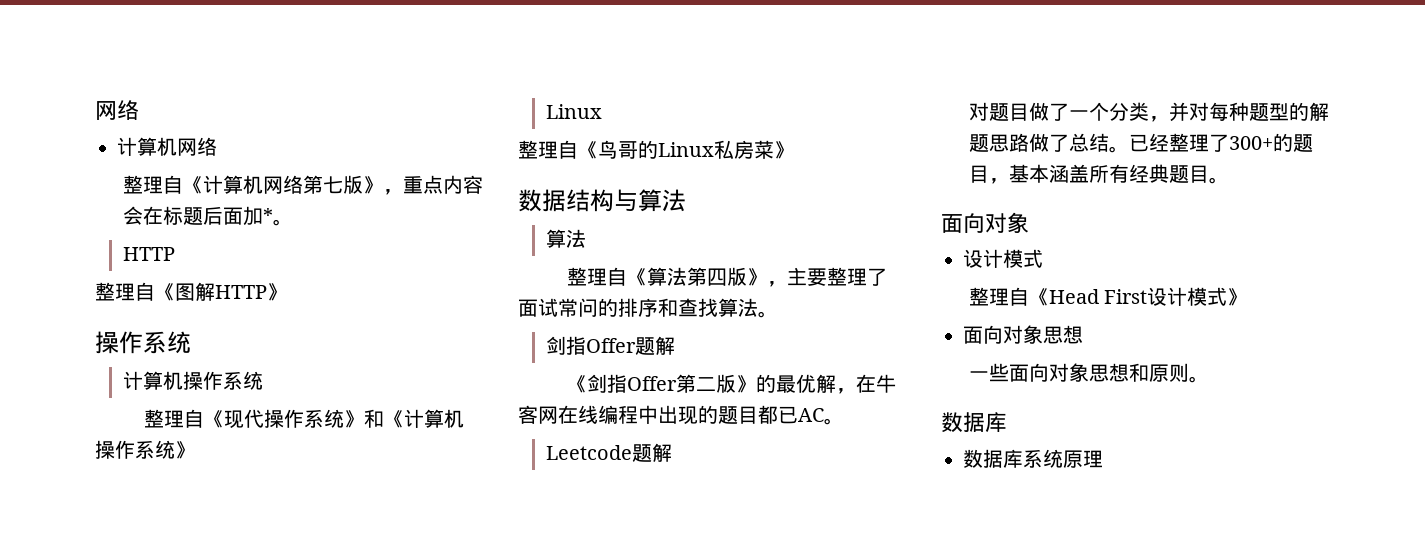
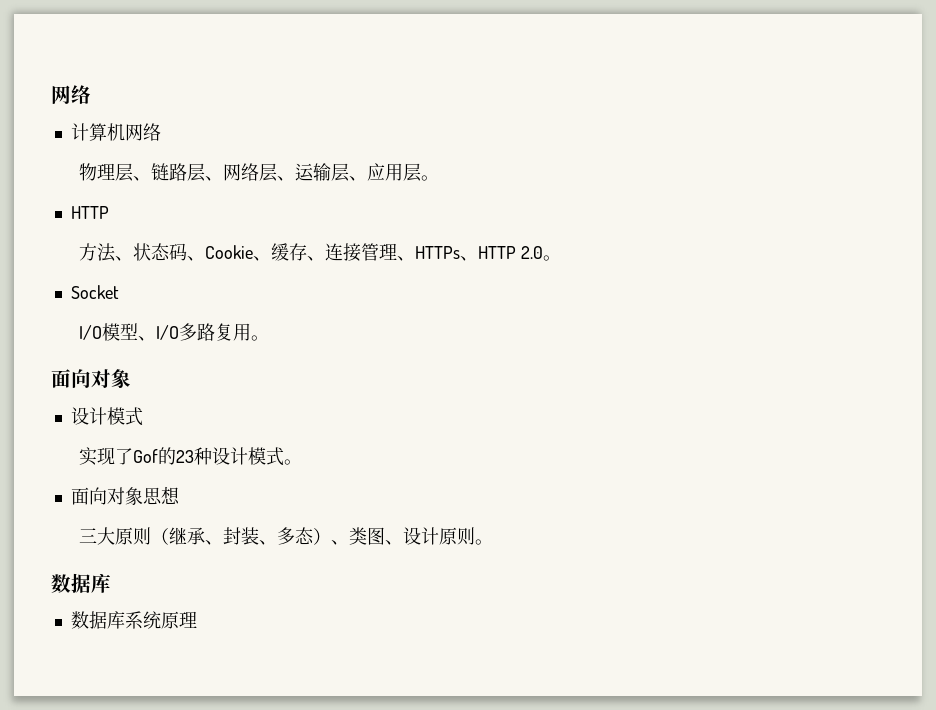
- 整理自《计算机网络第七版》，重点内容会在标题后面加*。
+ 物理层、链路层、网络层、运输层、应用层。
  HTTP
- 整理自《图解HTTP》
- 操作系统
- 计算机操作系统
- 整理自《现代操作系统》和《计算机操作系统》
- Linux
- 整理自《鸟哥的Linux私房菜》
- 数据结构与算法
- 算法
- 整理自《算法第四版》，主要整理了面试常问的排序和查找算法。
- 剑指Offer题解
- 《剑指Offer第二版》的最优解，在牛客网在线编程中出现的题目都已AC。
- Leetcode题解
- 对题目做了一个分类，并对每种题型的解题思路做了总结。已经整理了300+的题目，基本涵盖所有经典题目。
+ 方法、状态码、Cookie、缓存、连接管理、HTTPs、HTTP 2.0。
+ Socket
+ I/O模型、I/O多路复用。
- 整理自《Head First设计模式》
+ 实现了Gof的23种设计模式。
- 一些面向对象思想和原则。
+ 三大原则（继承、封装、多态）、类图、设计原则。

